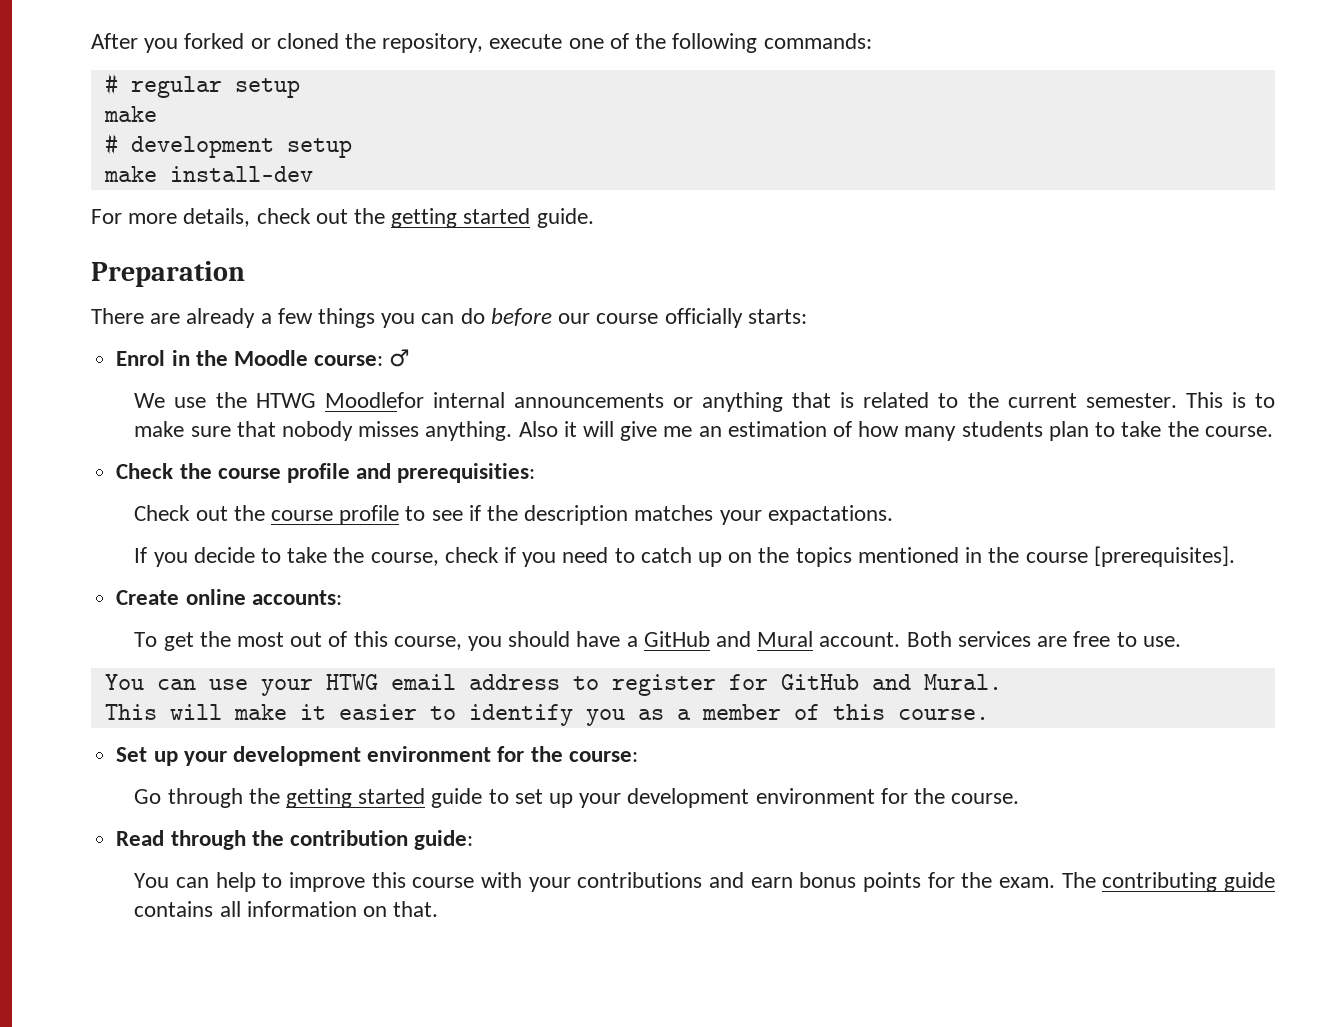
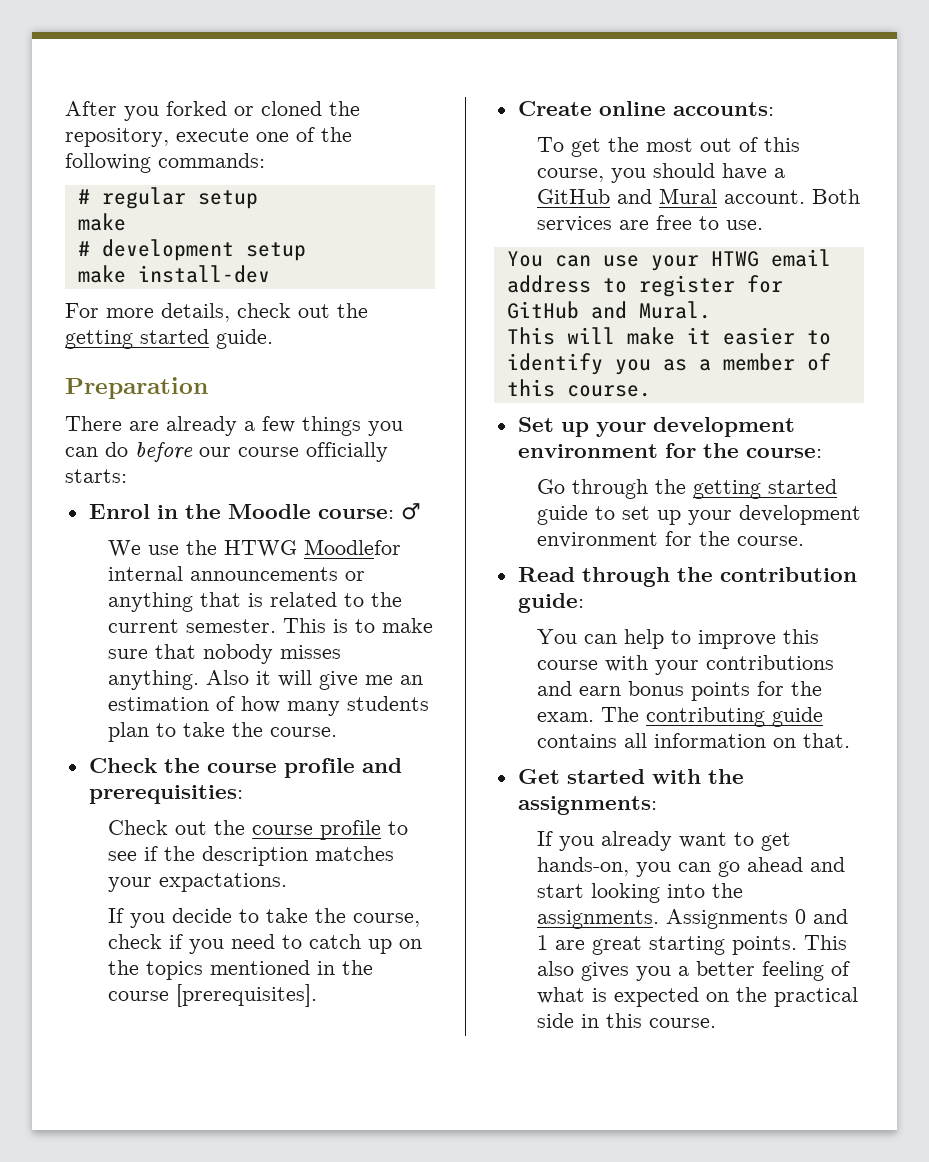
+ Get started with the assignments:
+ If you already want to get hands-on, you can go ahead and start looking into the assignments. Assignments 0 and 1 are great starting points. This also gives you a better feeling of what is expected on the practical side in this course.

